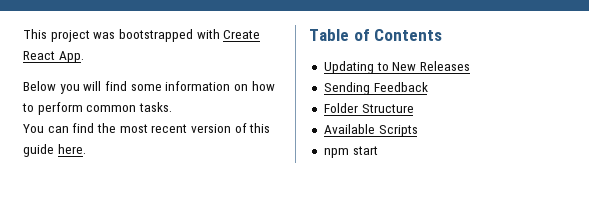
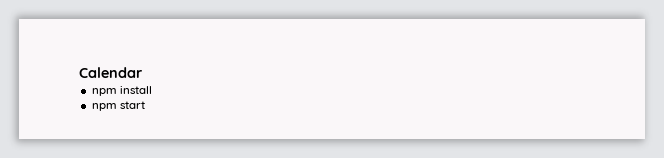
- This project was bootstrapped with Create React App.
- Below you will find some information on how to perform common tasks.
- You can find the most recent version of this guide here.
- Table of Contents
- Updating to New Releases
- Sending Feedback
- Folder Structure
- Available Scripts
+ Calendar
+ npm install

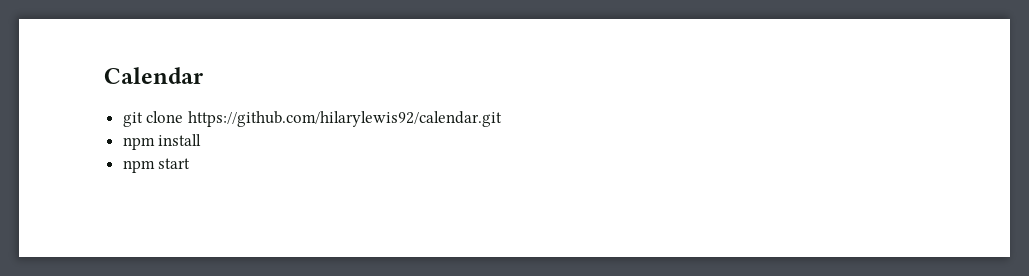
+ git clone https://github.com/hilarylewis92/calendar.git

